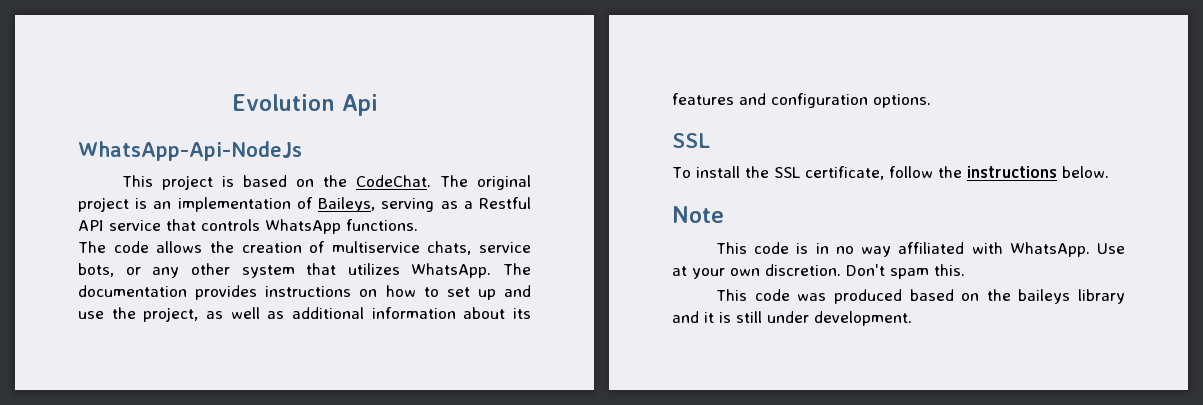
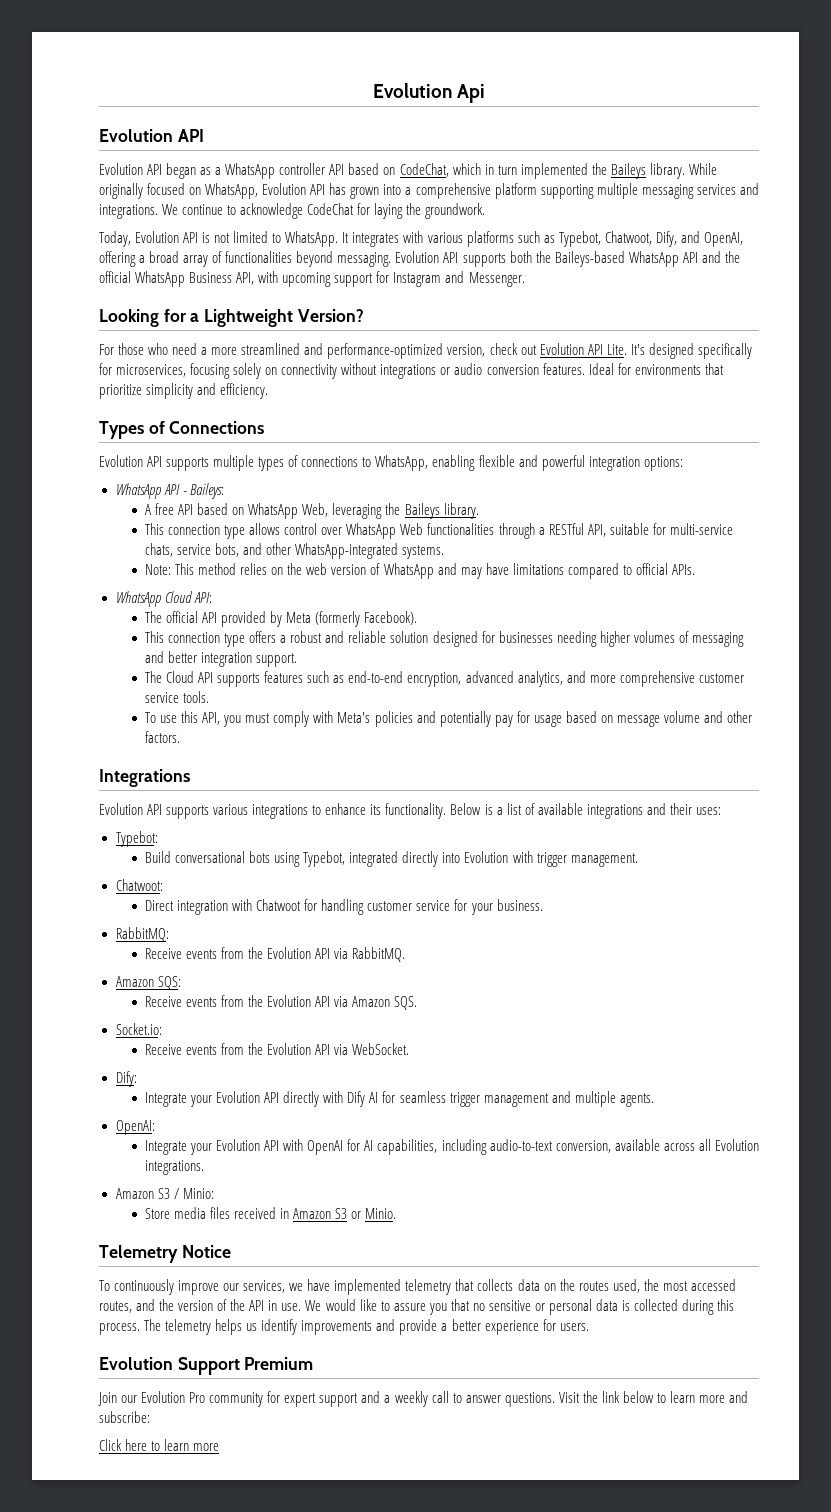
  Evolution Api
- WhatsApp-Api-NodeJs
- This project is based on the CodeChat. The original project is an implementation of Baileys, serving as a Restful API service that controls WhatsApp functions.
- The code allows the creation of multiservice chats, service bots, or any other system that utilizes WhatsApp. The documentation provides instructions on how to set up and use the project, as well as additional information about its features and configuration options.
- SSL
- To install the SSL certificate, follow the instructions below.
- Note
- This code is in no way affiliated with WhatsApp. Use at your own discretion. Don't spam this.
- This code was produced based on the baileys library and it is still under development.
+ Evolution API
+ Evolution API began as a WhatsApp controller API based on CodeChat, which in turn implemented the Baileys library. While originally focused on WhatsApp, Evolution API has grown into a comprehensive platform supporting multiple messaging services and integrations. We continue to acknowledge CodeChat for laying the groundwork.
+ Today, Evolution API is not limited to WhatsApp. It integrates with various platforms such as Typebot, Chatwoot, Dify, and OpenAI, offering a broad array of functionalities beyond messaging. Evolution API supports both the Baileys-based WhatsApp API and the official WhatsApp Business API, with upcoming support for Instagram and Messenger.
+ Looking for a Lightweight Version?
+ For those who need a more streamlined and performance-optimized version, check out Evolution API Lite. It's designed specifically for microservices, focusing solely on connectivity without integrations or audio conversion features. Ideal for environments that prioritize simplicity and efficiency.
+ Types of Connections
+ Evolution API supports multiple types of connections to WhatsApp, enabling flexible and powerful integration options:
+ WhatsApp API - Baileys:
+ A free API based on WhatsApp Web, leveraging the Baileys library.
+ This connection type allows control over WhatsApp Web functionalities through a RESTful API, suitable for multi-service chats, service bots, and other WhatsApp-integrated systems.
+ Note: This method relies on the web version of WhatsApp and may have limitations compared to official APIs.
+ WhatsApp Cloud API:
+ The official API provided by Meta (formerly Facebook).
+ This connection type offers a robust and reliable solution designed for businesses needing higher volumes of messaging and better integration support.
+ The Cloud API supports features such as end-to-end encryption, advanced analytics, and more comprehensive customer service tools.
+ To use this API, you must comply with Meta's policies and potentially pay for usage based on message volume and other factors.
+ Integrations
+ Evolution API supports various integrations to enhance its functionality. Below is a list of available integrations and their uses:
+ Typebot:
+ Build conversational bots using Typebot, integrated directly into Evolution with trigger management.
+ Chatwoot:
+ Direct integration with Chatwoot for handling customer service for your business.
+ RabbitMQ:
+ Receive events from the Evolution API via RabbitMQ.
+ Amazon SQS:
+ Receive events from the Evolution API via Amazon SQS.
+ Socket.io:
+ Receive events from the Evolution API via WebSocket.
+ Dify:
+ Integrate your Evolution API directly with Dify AI for seamless trigger management and multiple agents.
+ OpenAI:
+ Integrate your Evolution API with OpenAI for AI capabilities, including audio-to-text conversion, available across all Evolution integrations.
+ Amazon S3 / Minio:
+ Store media files received in Amazon S3 or Minio.
+ Telemetry Notice
+ To continuously improve our services, we have implemented telemetry that collects data on the routes used, the most accessed routes, and the version of the API in use. We would like to assure you that no sensitive or personal data is collected during this process. The telemetry helps us identify improvements and provide a better experience for users.
+ Evolution Support Premium
+ Join our Evolution Pro community for expert support and a weekly call to answer questions. Visit the link below to learn more and subscribe:
+ Click here to learn more

